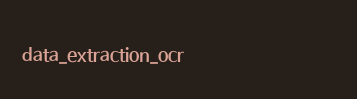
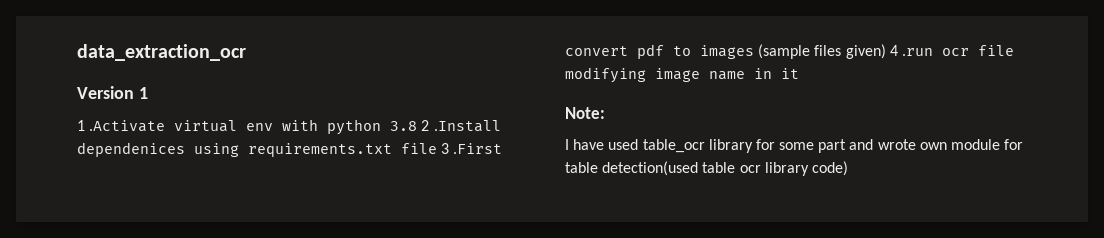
+ Version 1
+ 1 .Activate virtual env with python 3.8 2 .Install dependenices using requirements.txt file 3 .First convert pdf to images (sample files given) 4 .run ocr file modifying image name in it
+ Note:
+ I have used table_ocr library for some part and wrote own module for table detection(used table ocr library code)

